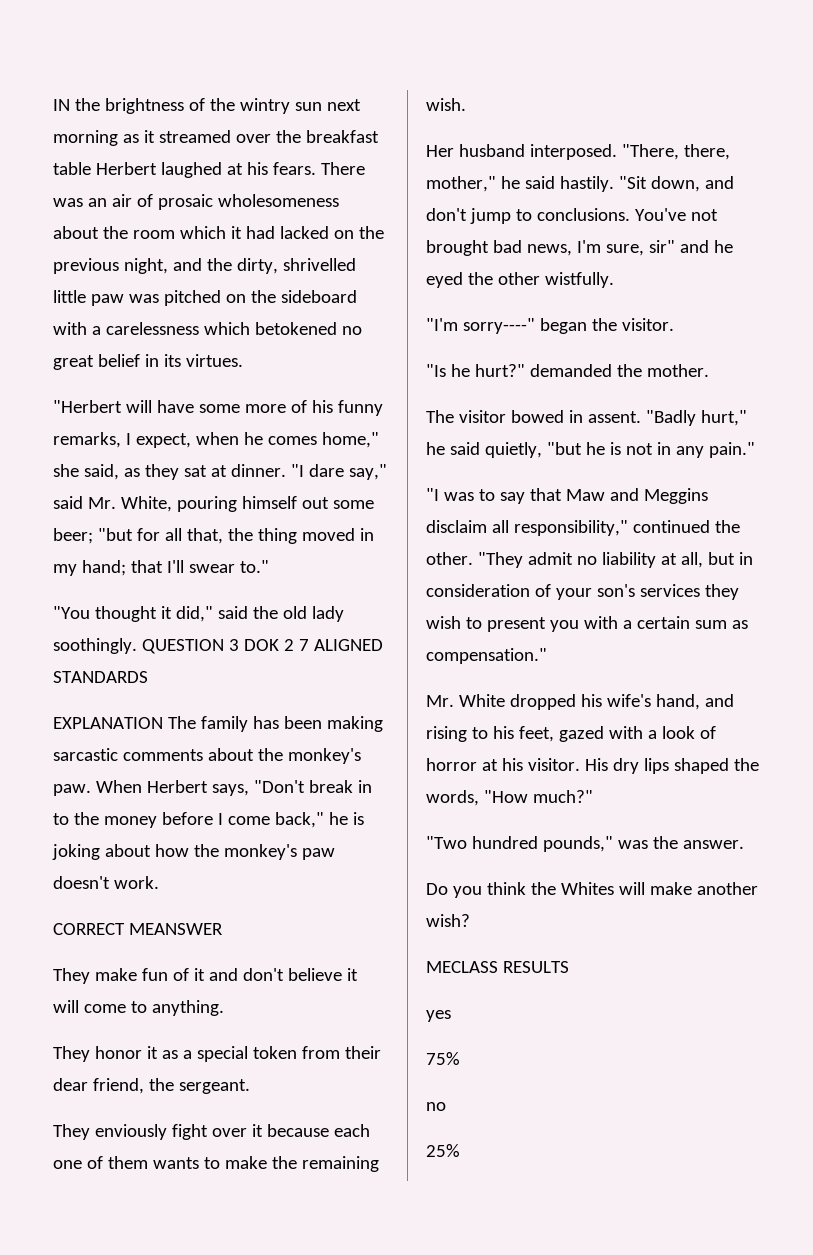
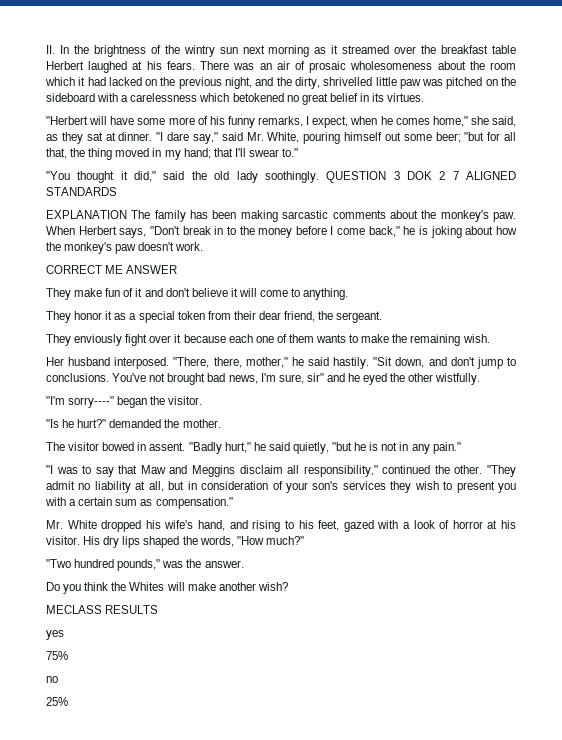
- IN the brightness of the wintry sun next morning as it streamed over the breakfast table Herbert laughed at his fears.
+ II. In the brightness of the wintry sun next morning as it streamed over the breakfast table Herbert laughed at his fears.
- CORRECT MEANSWER
+ CORRECT ME ANSWER

